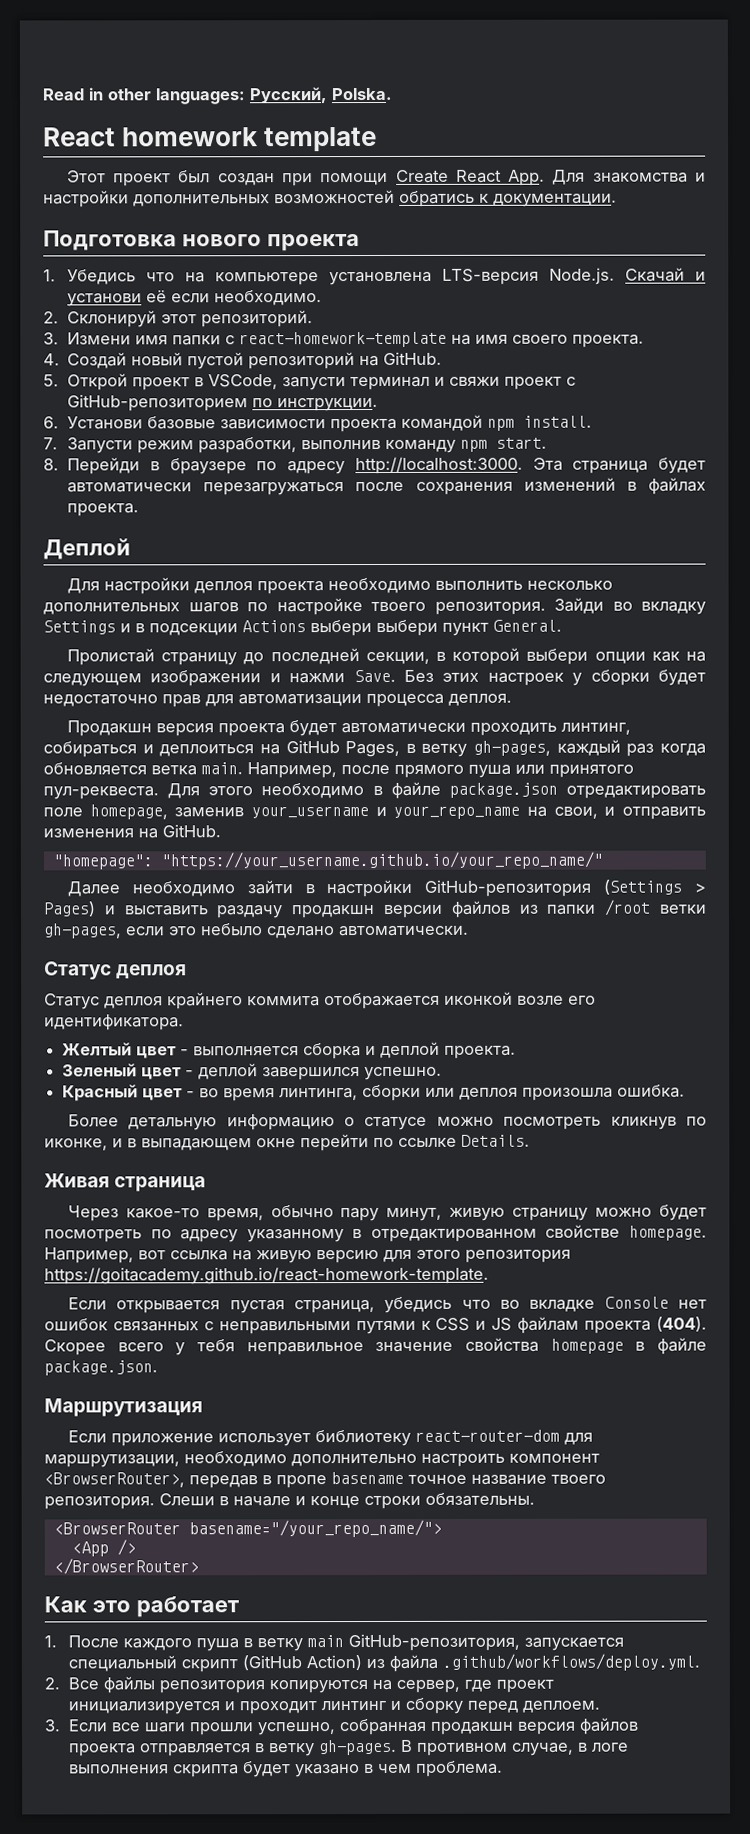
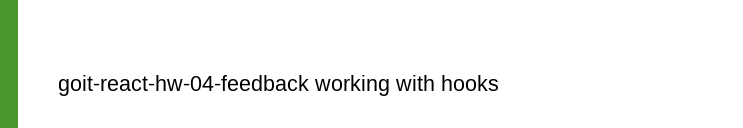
- Read in other languages: Русский, Polska.
- React homework template
- Этот проект был создан при помощи Create React App. Для знакомства и настройки дополнительных возможностей обратись к документации.
- Подготовка нового проекта
- 1. Убедись что на компьютере установлена LTS-версия Node.js. Скачай и установи её если необходимо.
- 2. Склонируй этот репозиторий.
- 3. Измени имя папки с react-homework-template на имя своего проекта.
- 4. Создай новый пустой репозиторий на GitHub.
- 5. Открой проект в VSCode, запусти терминал и свяжи проект с GitHub-репозиторием по инструкции.
- 6. Установи базовые зависимости проекта командой npm install.
- 7. Запусти режим разработки, выполнив команду npm start.
- 8. Перейди в браузере по адресу http://localhost:3000. Эта страница будет автоматически перезагружаться после сохранения изменений в файлах проекта.
- Деплой
- Для настройки деплоя проекта необходимо выполнить несколько дополнительных шагов по настройке твоего репозитория. Зайди во вкладку Settings и в подсекции Actions выбери выбери пункт General.
- Пролистай страницу до последней секции, в которой выбери опции как на следующем изображении и нажми Save. Без этих настроек у сборки будет недостаточно прав для автоматизации процесса деплоя.
- Продакшн версия проекта будет автоматически проходить линтинг, собираться и деплоиться на GitHub Pages, в ветку gh-pages, каждый раз когда обновляется ветка main. Например, после прямого пуша или принятого пул-реквеста. Для этого необходимо в файле package.json отредактировать поле homepage, заменив your_username и your_repo_name на свои, и отправить изменения на GitHub.
- "homepage": "https://your_username.github.io/your_repo_name/"
- Далее необходимо зайти в настройки GitHub-репозитория (Settings > Pages) и выставить раздачу продакшн версии файлов из папки /root ветки gh-pages, если это небыло сделано автоматически.
- Статус деплоя
- Статус деплоя крайнего коммита отображается иконкой возле его идентификатора.
- Желтый цвет - выполняется сборка и деплой проекта.
- Зеленый цвет - деплой завершился успешно.
- Красный цвет - во время линтинга, сборки или деплоя произошла ошибка.
- Более детальную информацию о статусе можно посмотреть кликнув по иконке, и в выпадающем окне перейти по ссылке Details.
- Живая страница
- Через какое-то время, обычно пару минут, живую страницу можно будет посмотреть по адресу указанному в отредактированном свойстве homepage. Например, вот ссылка на живую версию для этого репозитория https://goitacademy.github.io/react-homework-template.
- Если открывается пустая страница, убедись что во вкладке Console нет ошибок связанных с неправильными путями к CSS и JS файлам проекта (404). Скорее всего у тебя неправильное значение свойства homepage в файле package.json.
- Маршрутизация
- Если приложение использует библиотеку react-router-dom для маршрутизации, необходимо дополнительно настроить компонент <BrowserRouter>, передав в пропе basename точное название твоего репозитория. Слеши в начале и конце строки обязательны.
- <BrowserRouter basename="/your_repo_name/">
- <App />
- </BrowserRouter>
- Как это работает
- 1. После каждого пуша в ветку main GitHub-репозитория, запускается специальный скрипт (GitHub Action) из файла .github/workflows/deploy.yml.
- 2. Все файлы репозитория копируются на сервер, где проект инициализируется и проходит линтинг и сборку перед деплоем.
- 3. Если все шаги прошли успешно, собранная продакшн версия файлов проекта отправляется в ветку gh-pages. В противном случае, в логе выполнения скрипта будет указано в чем проблема.
+ goit-react-hw-04-feedback working with hooks

